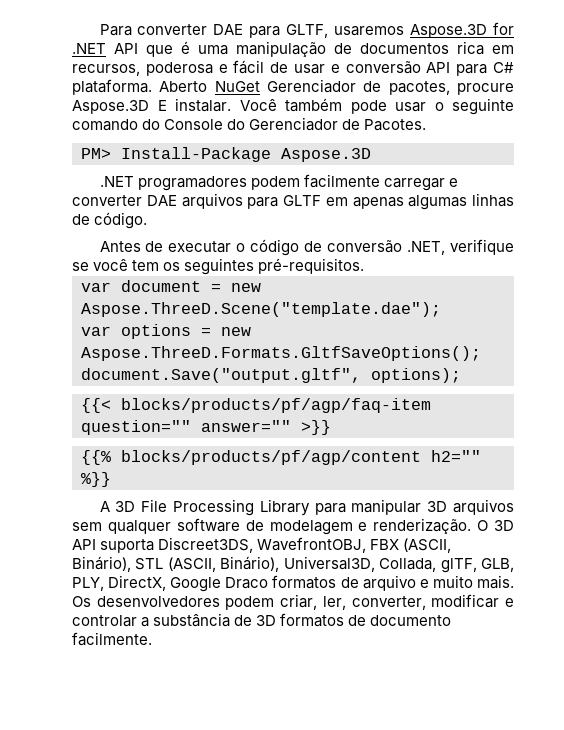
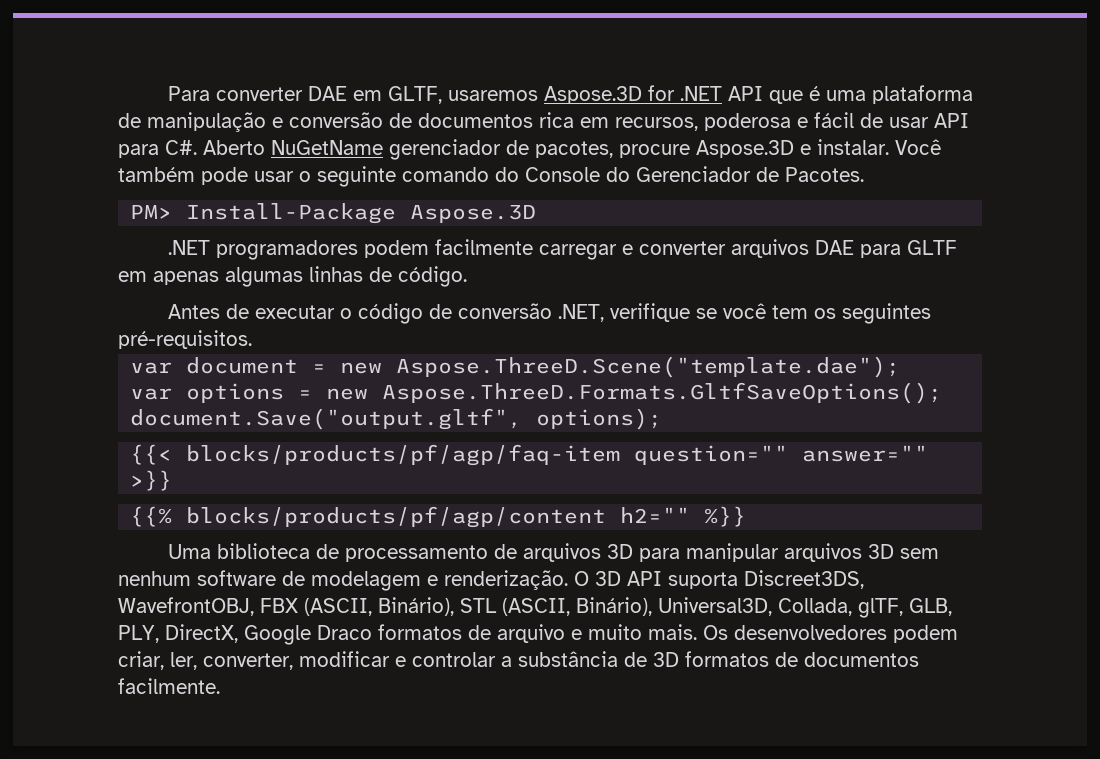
- Para converter DAE para GLTF, usaremos Aspose.3D for .NET API que é uma manipulação de documentos rica em recursos, poderosa e fácil de usar e conversão API para C# plataforma. Aberto NuGet Gerenciador de pacotes, procure Aspose.3D E instalar.
+ Para converter DAE em GLTF, usaremos Aspose.3D for .NET API que é uma plataforma de manipulação e conversão de documentos rica em recursos, poderosa e fácil de usar API para C#. Aberto NuGetName gerenciador de pacotes, procure Aspose.3D e instalar.
- .NET programadores podem facilmente carregar e converter DAE arquivos para GLTF em apenas algumas linhas de código.
+ .NET programadores podem facilmente carregar e converter arquivos DAE para GLTF em apenas algumas linhas de código.
- A 3D File Processing Library para manipular 3D arquivos sem qualquer software de modelagem e renderização.
+ Uma biblioteca de processamento de arquivos 3D para manipular arquivos 3D sem nenhum software de modelagem e renderização.
- Os desenvolvedores podem criar, ler, converter, modificar e controlar a substância de 3D formatos de documento facilmente.
+ Os desenvolvedores podem criar, ler, converter, modificar e controlar a substância de 3D formatos de documentos facilmente.

